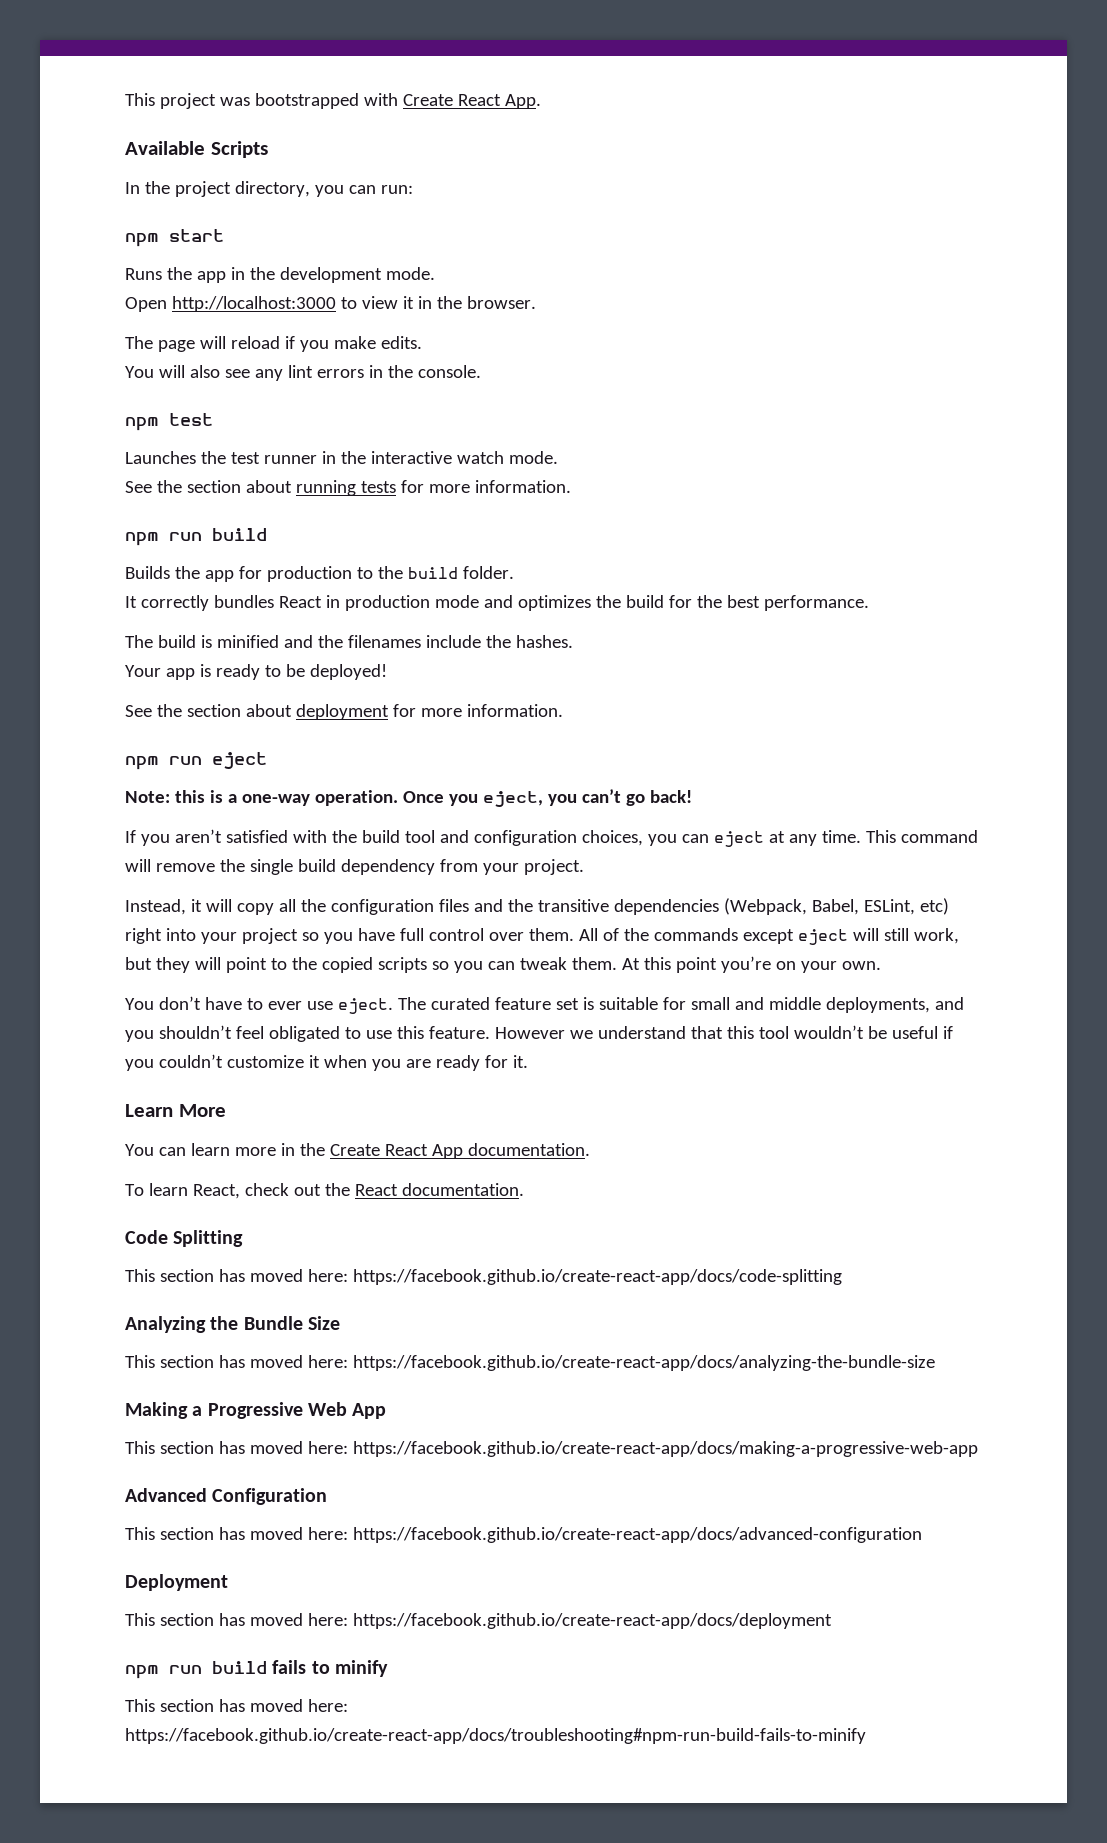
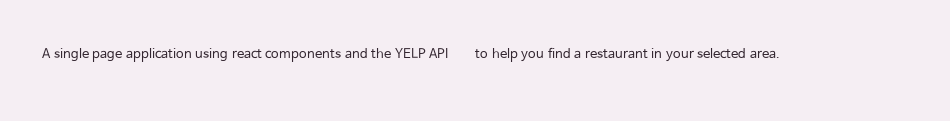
- This project was bootstrapped with Create React App.
- Available Scripts
- In the project directory, you can run:
- npm start
- Runs the app in the development mode.
- Open http://localhost:3000 to view it in the browser.
- The page will reload if you make edits.
- You will also see any lint errors in the console.
- npm test
- Launches the test runner in the interactive watch mode.
- See the section about running tests for more information.
- npm run build
- Builds the app for production to the build folder.
- It correctly bundles React in production mode and optimizes the build for the best performance.
- The build is minified and the filenames include the hashes.
- Your app is ready to be deployed!
- See the section about deployment for more information.
- npm run eject
- Note: this is a one-way operation. Once you eject, you can’t go back!
- If you aren’t satisfied with the build tool and configuration choices, you can eject at any time. This command will remove the single build dependency from your project.
- Instead, it will copy all the configuration files and the transitive dependencies (Webpack, Babel, ESLint, etc) right into your project so you have full control over them. All of the commands except eject will still work, but they will point to the copied scripts so you can tweak them. At this point you’re on your own.
- You don’t have to ever use eject. The curated feature set is suitable for small and middle deployments, and you shouldn’t feel obligated to use this feature. However we understand that this tool wouldn’t be useful if you couldn’t customize it when you are ready for it.
- Learn More
- You can learn more in the Create React App documentation.
- To learn React, check out the React documentation.
- Code Splitting
- This section has moved here: https://facebook.github.io/create-react-app/docs/code-splitting
- Analyzing the Bundle Size
- This section has moved here: https://facebook.github.io/create-react-app/docs/analyzing-the-bundle-size
- Making a Progressive Web App
- This section has moved here: https://facebook.github.io/create-react-app/docs/making-a-progressive-web-app
- Advanced Configuration
- This section has moved here: https://facebook.github.io/create-react-app/docs/advanced-configuration
- Deployment
- This section has moved here: https://facebook.github.io/create-react-app/docs/deployment
- npm run build fails to minify
- This section has moved here: https://facebook.github.io/create-react-app/docs/troubleshooting#npm-run-build-fails-to-minify
+ A single page application using react components and the YELP API to help you find a restaurant in your selected area.

